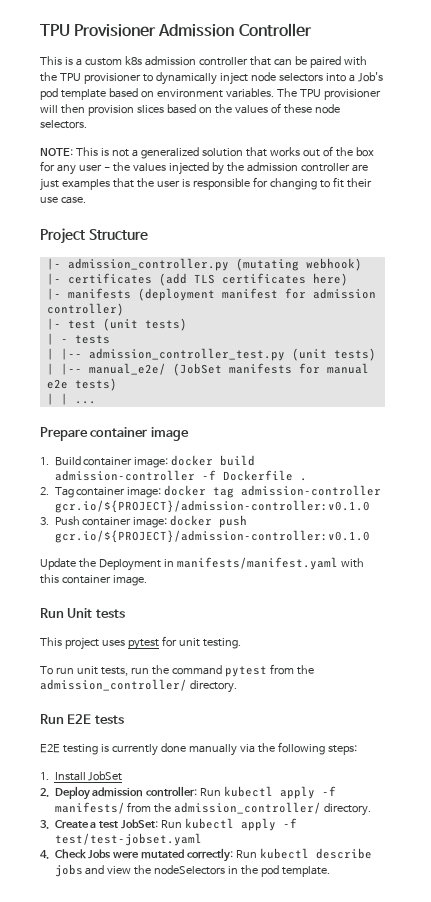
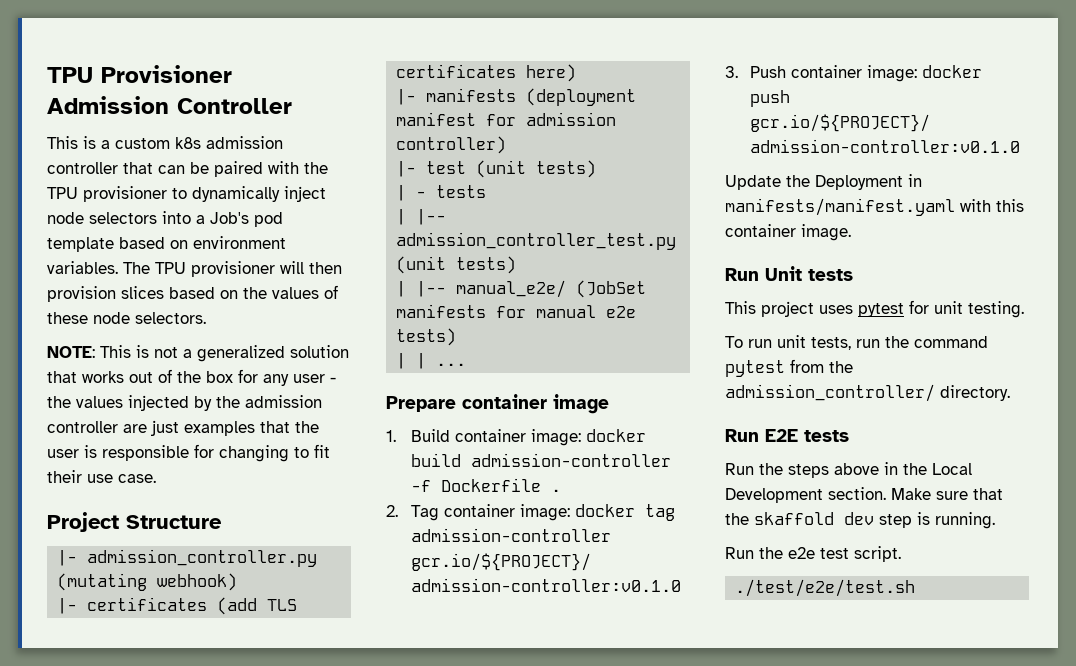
- E2E testing is currently done manually via the following steps:
- 1. Install JobSet
- 2. Deploy admission controller: Run kubectl apply -f manifests/ from the admission_controller/ directory.
- 3. Create a test JobSet: Run kubectl apply -f test/test-jobset.yaml
- 4. Check Jobs were mutated correctly: Run kubectl describe jobs and view the nodeSelectors in the pod template.
+ Run the steps above in the Local Development section. Make sure that the skaffold dev step is running.
+ Run the e2e test script.
+ ./test/e2e/test.sh

